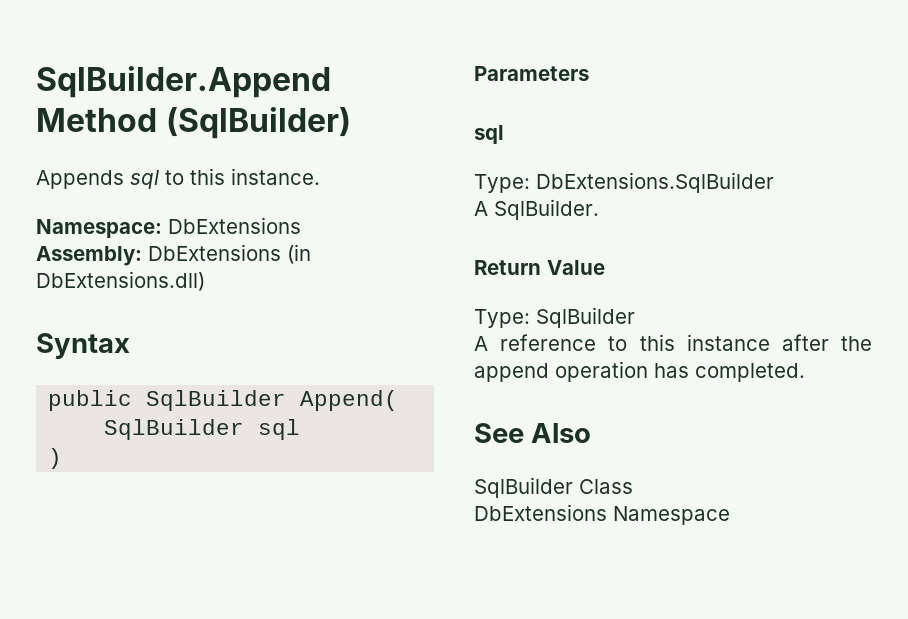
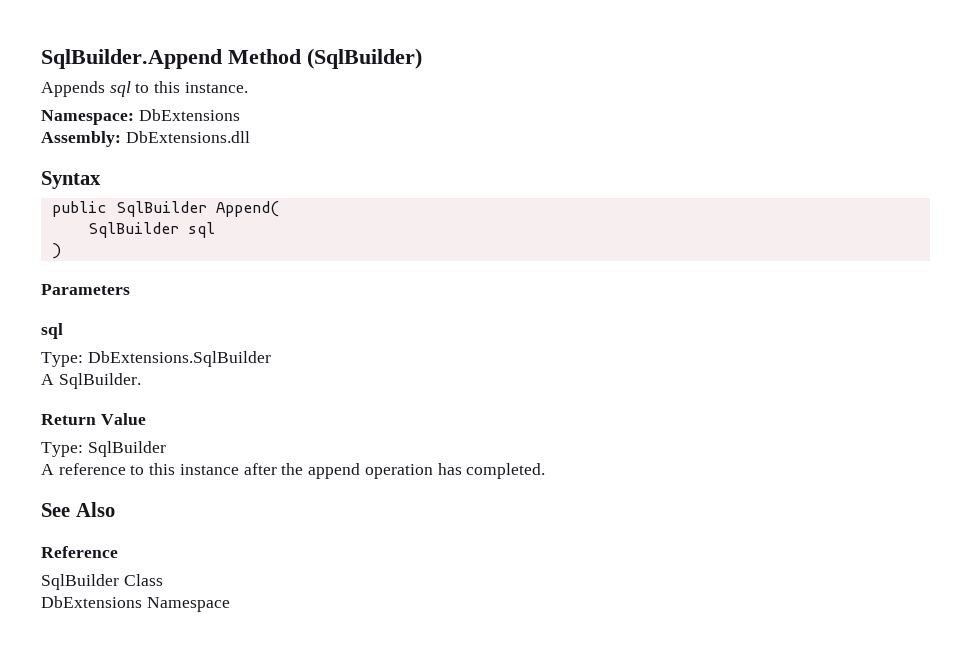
- Assembly: DbExtensions (in DbExtensions.dll)
+ Assembly: DbExtensions.dll
+ Reference

